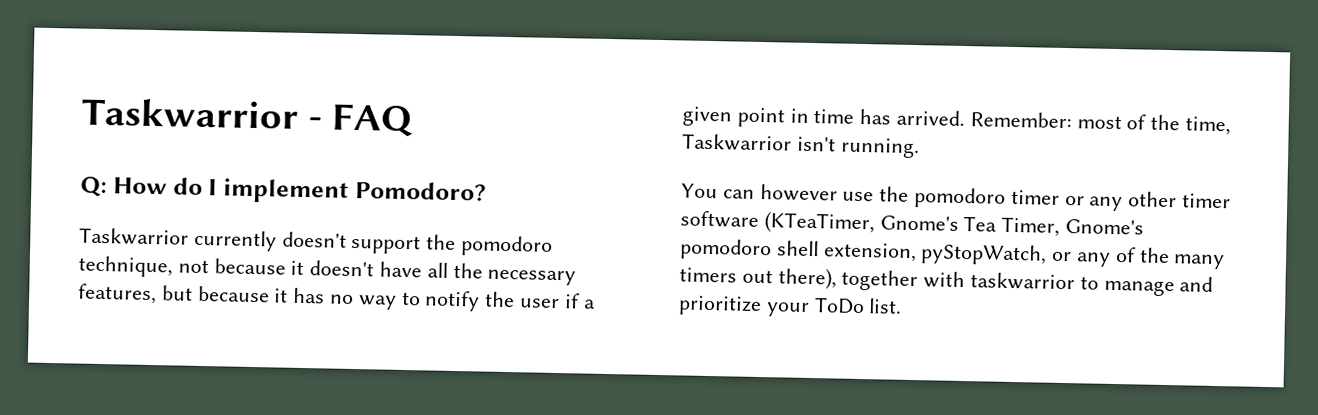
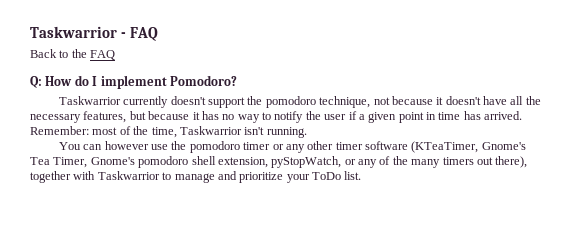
+ Back to the FAQ
- You can however use the pomodoro timer or any other timer software (KTeaTimer, Gnome's Tea Timer, Gnome's pomodoro shell extension, pyStopWatch, or any of the many timers out there), together with taskwarrior to manage and prioritize your ToDo list.
+ You can however use the pomodoro timer or any other timer software (KTeaTimer, Gnome's Tea Timer, Gnome's pomodoro shell extension, pyStopWatch, or any of the many timers out there), together with Taskwarrior to manage and prioritize your ToDo list.

